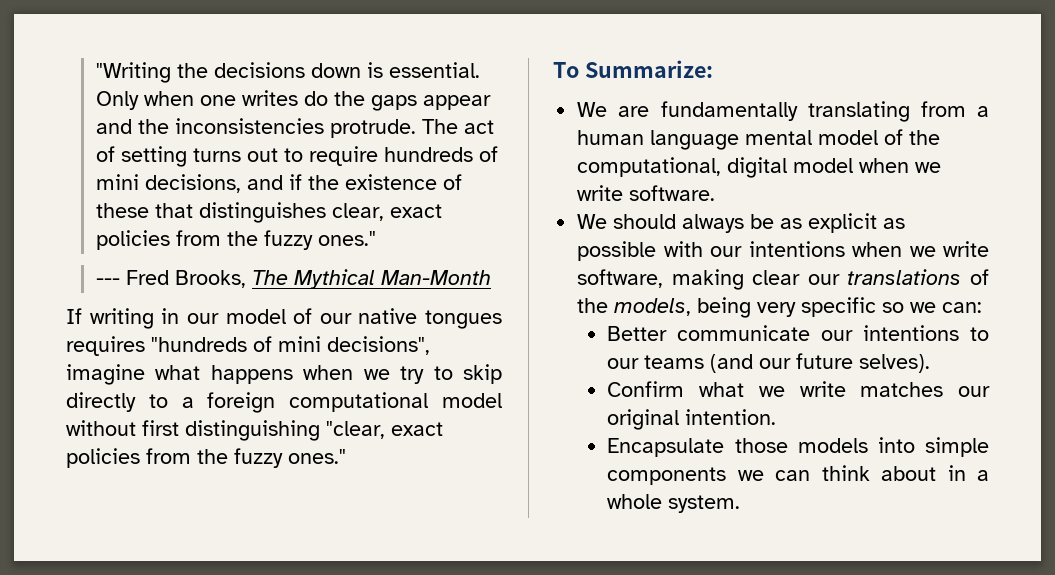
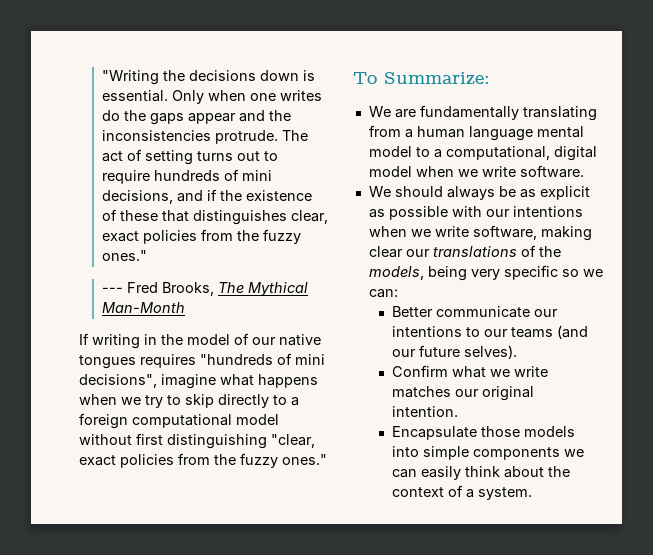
- If writing in our model of our native tongues requires "hundreds of mini decisions", imagine what happens when we try to skip directly to a foreign computational model without first distinguishing "clear, exact policies from the fuzzy ones."
+ If writing in the model of our native tongues requires "hundreds of mini decisions", imagine what happens when we try to skip directly to a foreign computational model without first distinguishing "clear, exact policies from the fuzzy ones."
- We are fundamentally translating from a human language mental model of the computational, digital model when we write software.
+ We are fundamentally translating from a human language mental model to a computational, digital model when we write software.
- Encapsulate those models into simple components we can think about in a whole system.
+ Encapsulate those models into simple components we can easily think about the context of a system.

